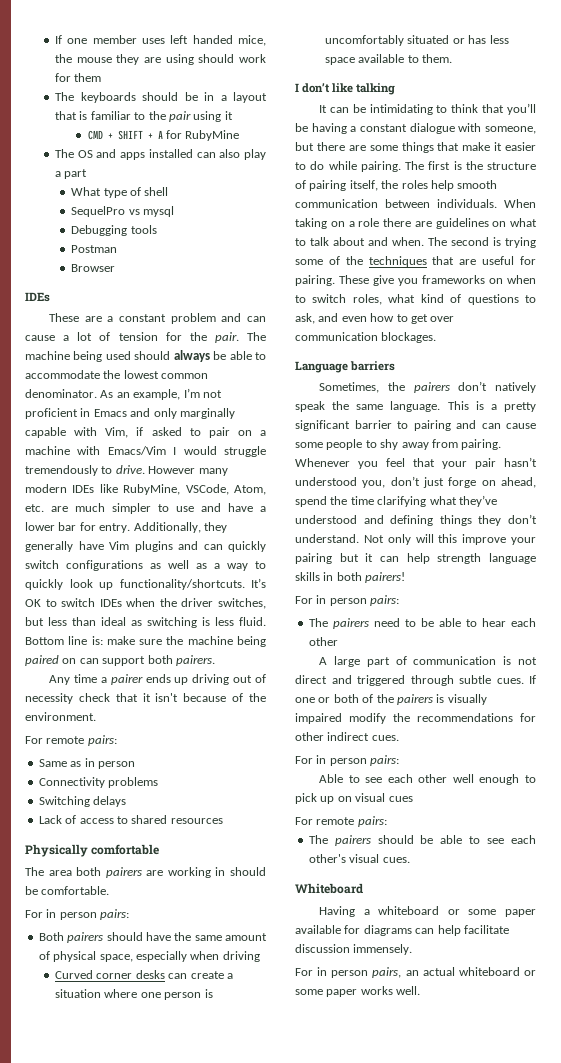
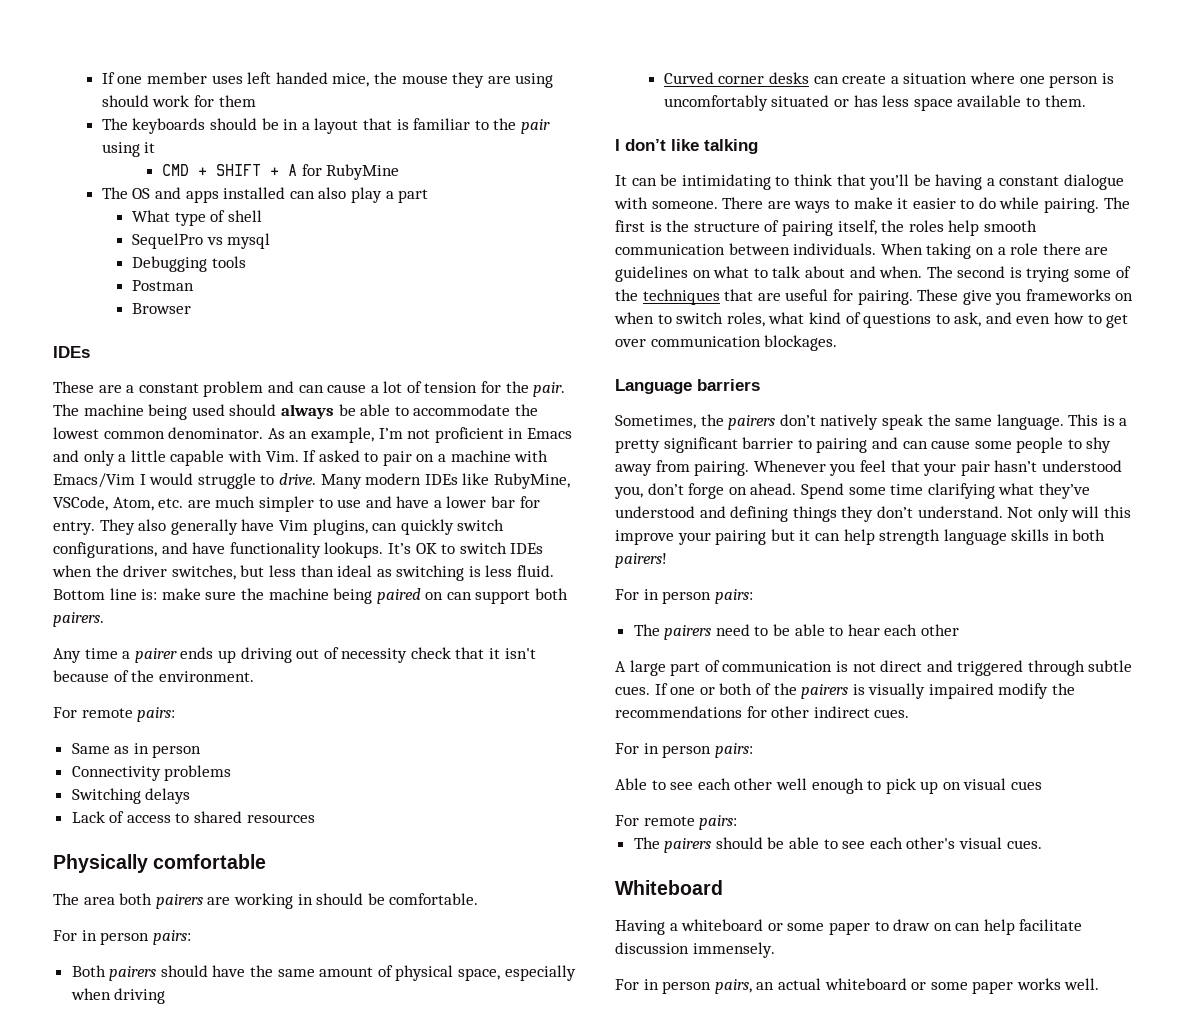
- As an example, I’m not proficient in Emacs and only marginally capable with Vim, if asked to pair on a machine with Emacs/Vim I would struggle tremendously to drive.
+ As an example, I’m not proficient in Emacs and only a little capable with Vim. If asked to pair on a machine with Emacs/Vim I would struggle to drive.
- However many modern IDEs like RubyMine, VSCode, Atom, etc. are much simpler to use and have a lower bar for entry.
+ Many modern IDEs like RubyMine, VSCode, Atom, etc. are much simpler to use and have a lower bar for entry.
- Additionally, they generally have Vim plugins and can quickly switch configurations as well as a way to quickly look up functionality/shortcuts.
+ They also generally have Vim plugins, can quickly switch configurations, and have functionality lookups.
- It can be intimidating to think that you’ll be having a constant dialogue with someone, but there are some things that make it easier to do while pairing.
+ It can be intimidating to think that you’ll be having a constant dialogue with someone. There are ways to make it easier to do while pairing.
- Whenever you feel that your pair hasn’t understood you, don’t just forge on ahead, spend the time clarifying what they’ve understood and defining things they don’t understand.
+ Whenever you feel that your pair hasn’t understood you, don’t forge on ahead. Spend some time clarifying what they’ve understood and defining things they don’t understand.
- Having a whiteboard or some paper available for diagrams can help facilitate discussion immensely.
+ Having a whiteboard or some paper to draw on can help facilitate discussion immensely.

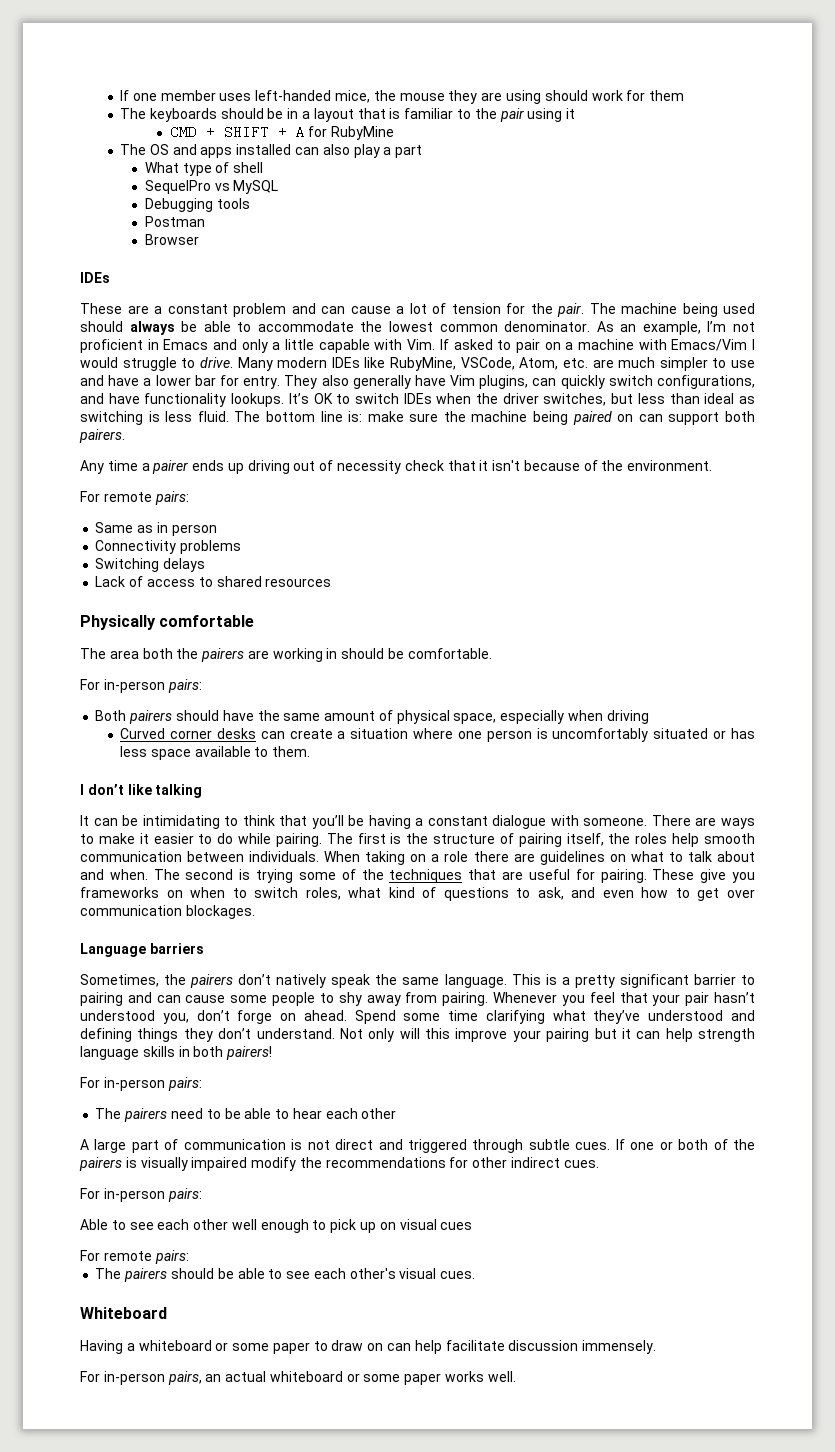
- If one member uses left handed mice, the mouse they are using should work for them
+ If one member uses left-handed mice, the mouse they are using should work for them
- SequelPro vs mysql
+ SequelPro vs MySQL
- Bottom line is: make sure the machine being paired on can support both pairers.
+ The bottom line is: make sure the machine being paired on can support both pairers.
- The area both pairers are working in should be comfortable.
- For in person pairs:
+ The area both the pairers are working in should be comfortable.
+ For in-person pairs:
  Not only will this improve your pairing but it can help strength language skills in both pairers!
- For in person pairs:
+ For in-person pairs:
  If one or both of the pairers is visually impaired modify the recommendations for other indirect cues.
- For in person pairs:
+ For in-person pairs:
- For in person pairs, an actual whiteboard or some paper works well.
+ For in-person pairs, an actual whiteboard or some paper works well.

